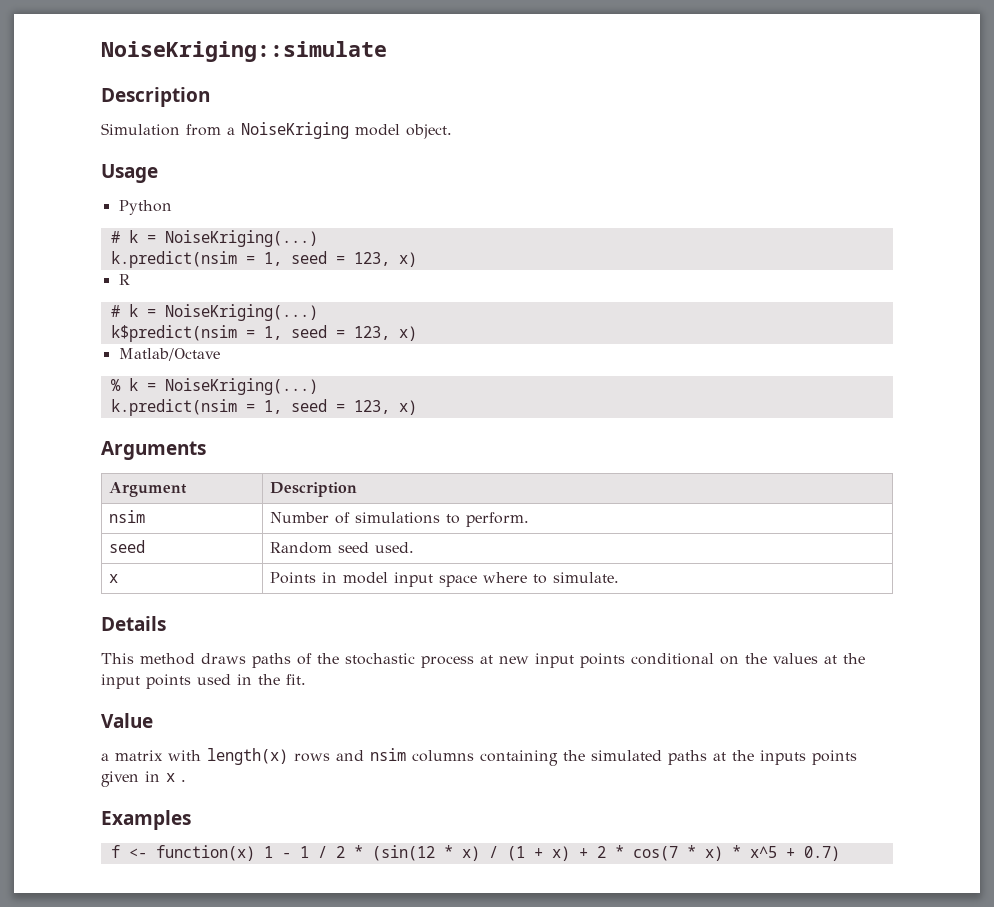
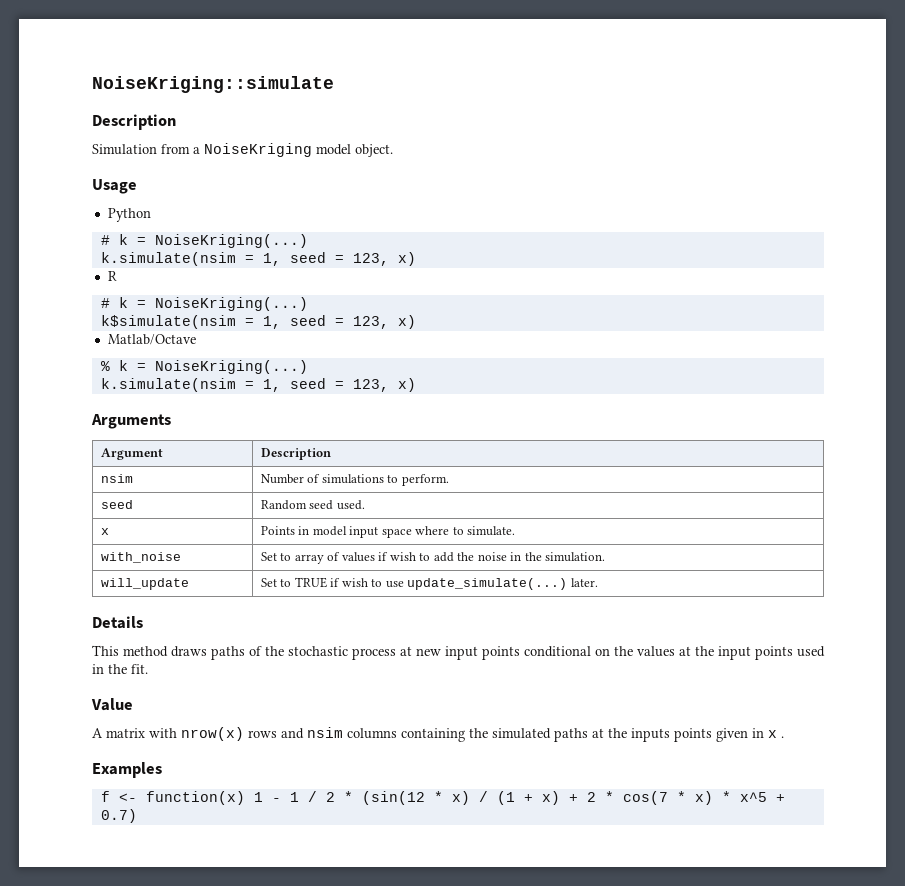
  Python
  # k = NoiseKriging(...)
- k.predict(nsim = 1, seed = 123, x)
+ k.simulate(nsim = 1, seed = 123, x)
- k$predict(nsim = 1, seed = 123, x)
+ k$simulate(nsim = 1, seed = 123, x)
  % k = NoiseKriging(...)
- k.predict(nsim = 1, seed = 123, x)
+ k.simulate(nsim = 1, seed = 123, x)
+ with_noise | Set to array of values if wish to add the noise in the simulation.
+ will_update | Set to TRUE if wish to use update_simulate(...) later.
- a matrix with length(x) rows and nsim columns containing the simulated paths at the inputs points given in x .
+ A matrix with nrow(x) rows and nsim columns containing the simulated paths at the inputs points given in x .

